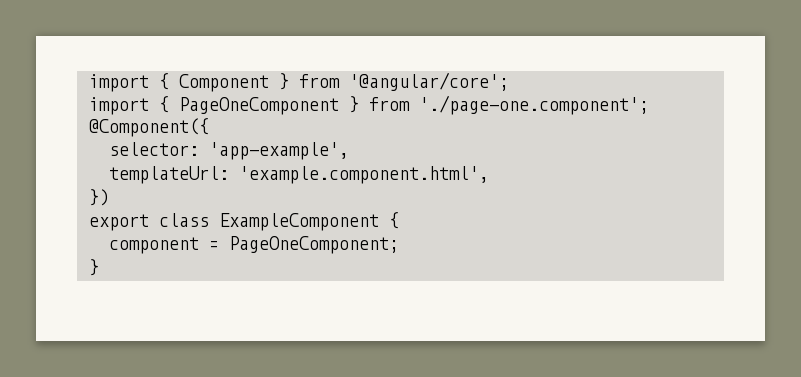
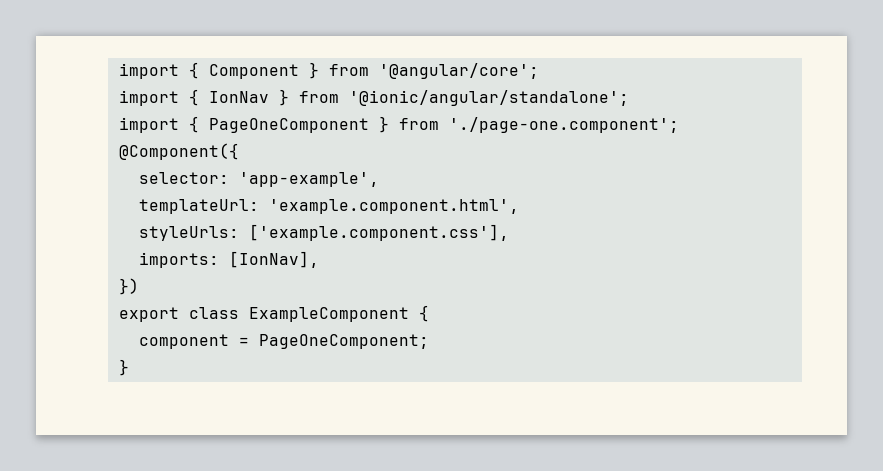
+ import { IonNav } from '@ionic/angular/standalone';
+ styleUrls: ['example.component.css'],
+ imports: [IonNav],

